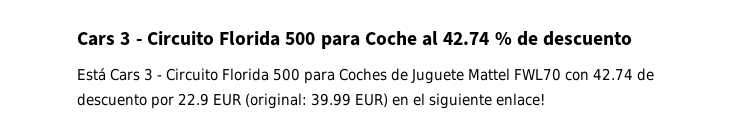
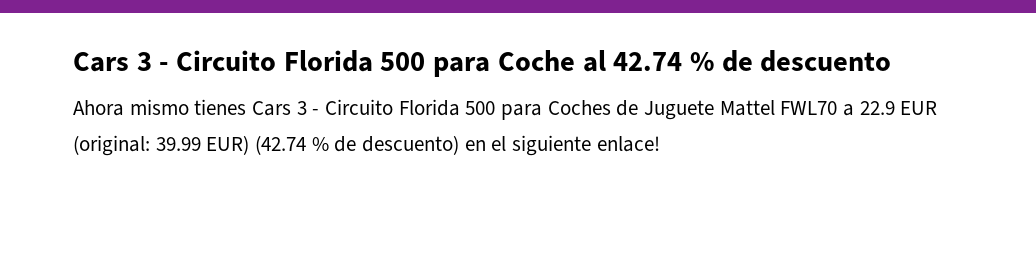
- Está Cars 3 - Circuito Florida 500 para Coches de Juguete Mattel FWL70 con 42.74 de descuento por 22.9 EUR (original: 39.99 EUR) en el siguiente enlace!
+ Ahora mismo tienes Cars 3 - Circuito Florida 500 para Coches de Juguete Mattel FWL70 a 22.9 EUR (original: 39.99 EUR) (42.74 % de descuento) en el siguiente enlace!

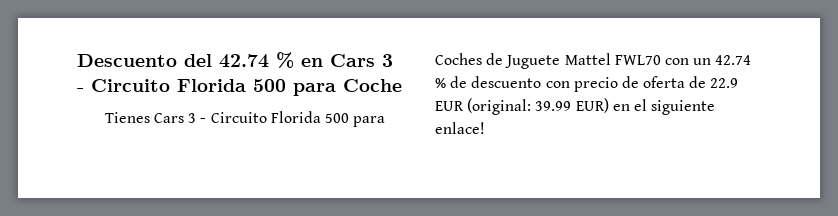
- Cars 3 - Circuito Florida 500 para Coche al 42.74 % de descuento
- Ahora mismo tienes Cars 3 - Circuito Florida 500 para Coches de Juguete Mattel FWL70 a 22.9 EUR (original: 39.99 EUR) (42.74 % de descuento) en el siguiente enlace!
+ Descuento del 42.74 % en Cars 3 - Circuito Florida 500 para Coche
+ Tienes Cars 3 - Circuito Florida 500 para Coches de Juguete Mattel FWL70 con un 42.74 % de descuento con precio de oferta de 22.9 EUR (original: 39.99 EUR) en el siguiente enlace!

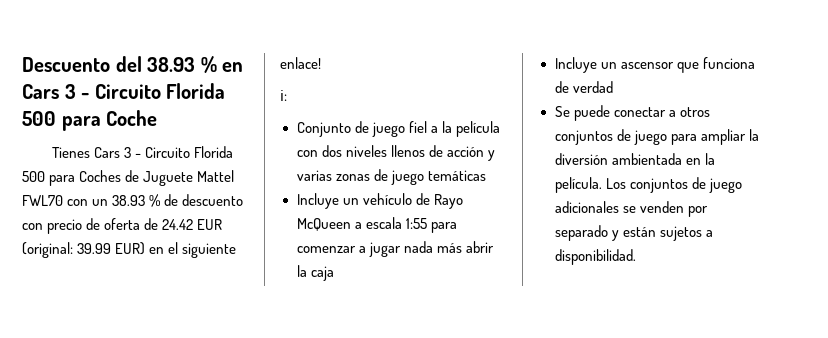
- Descuento del 42.74 % en Cars 3 - Circuito Florida 500 para Coche
+ Descuento del 38.93 % en Cars 3 - Circuito Florida 500 para Coche
- Tienes Cars 3 - Circuito Florida 500 para Coches de Juguete Mattel FWL70 con un 42.74 % de descuento con precio de oferta de 22.9 EUR (original: 39.99 EUR) en el siguiente enlace!
+ Tienes Cars 3 - Circuito Florida 500 para Coches de Juguete Mattel FWL70 con un 38.93 % de descuento con precio de oferta de 24.42 EUR (original: 39.99 EUR) en el siguiente enlace!
+ ℹ:
+ Conjunto de juego fiel a la película con dos niveles llenos de acción y varias zonas de juego temáticas
+ Incluye un vehículo de Rayo McQueen a escala 1:55 para comenzar a jugar nada más abrir la caja
+ Incluye un ascensor que funciona de verdad
+ Se puede conectar a otros conjuntos de juego para ampliar la diversión ambientada en la película. Los conjuntos de juego adicionales se venden por separado y están sujetos a disponibilidad.

